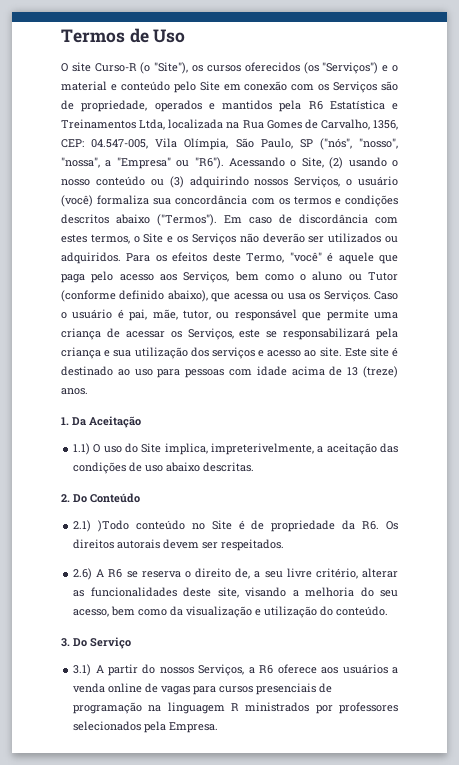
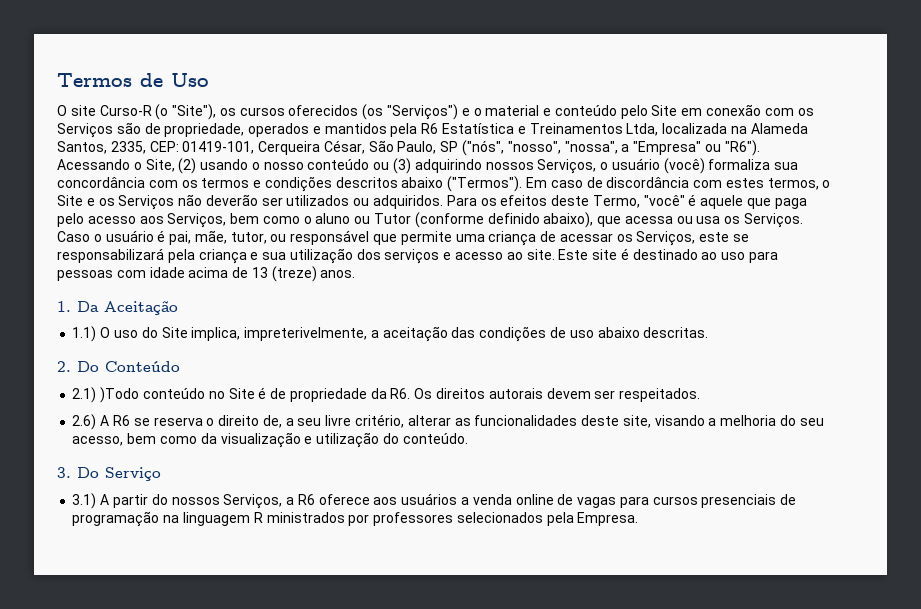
- O site Curso-R (o "Site"), os cursos oferecidos (os "Serviços") e o material e conteúdo pelo Site em conexão com os Serviços são de propriedade, operados e mantidos pela R6 Estatística e Treinamentos Ltda, localizada na Rua Gomes de Carvalho, 1356, CEP: 04.547-005, Vila Olímpia, São Paulo, SP ("nós", "nosso", "nossa", a "Empresa" ou "R6").
+ O site Curso-R (o "Site"), os cursos oferecidos (os "Serviços") e o material e conteúdo pelo Site em conexão com os Serviços são de propriedade, operados e mantidos pela R6 Estatística e Treinamentos Ltda, localizada na Alameda Santos, 2335, CEP: 01419-101, Cerqueira César, São Paulo, SP ("nós", "nosso", "nossa", a "Empresa" ou "R6").

